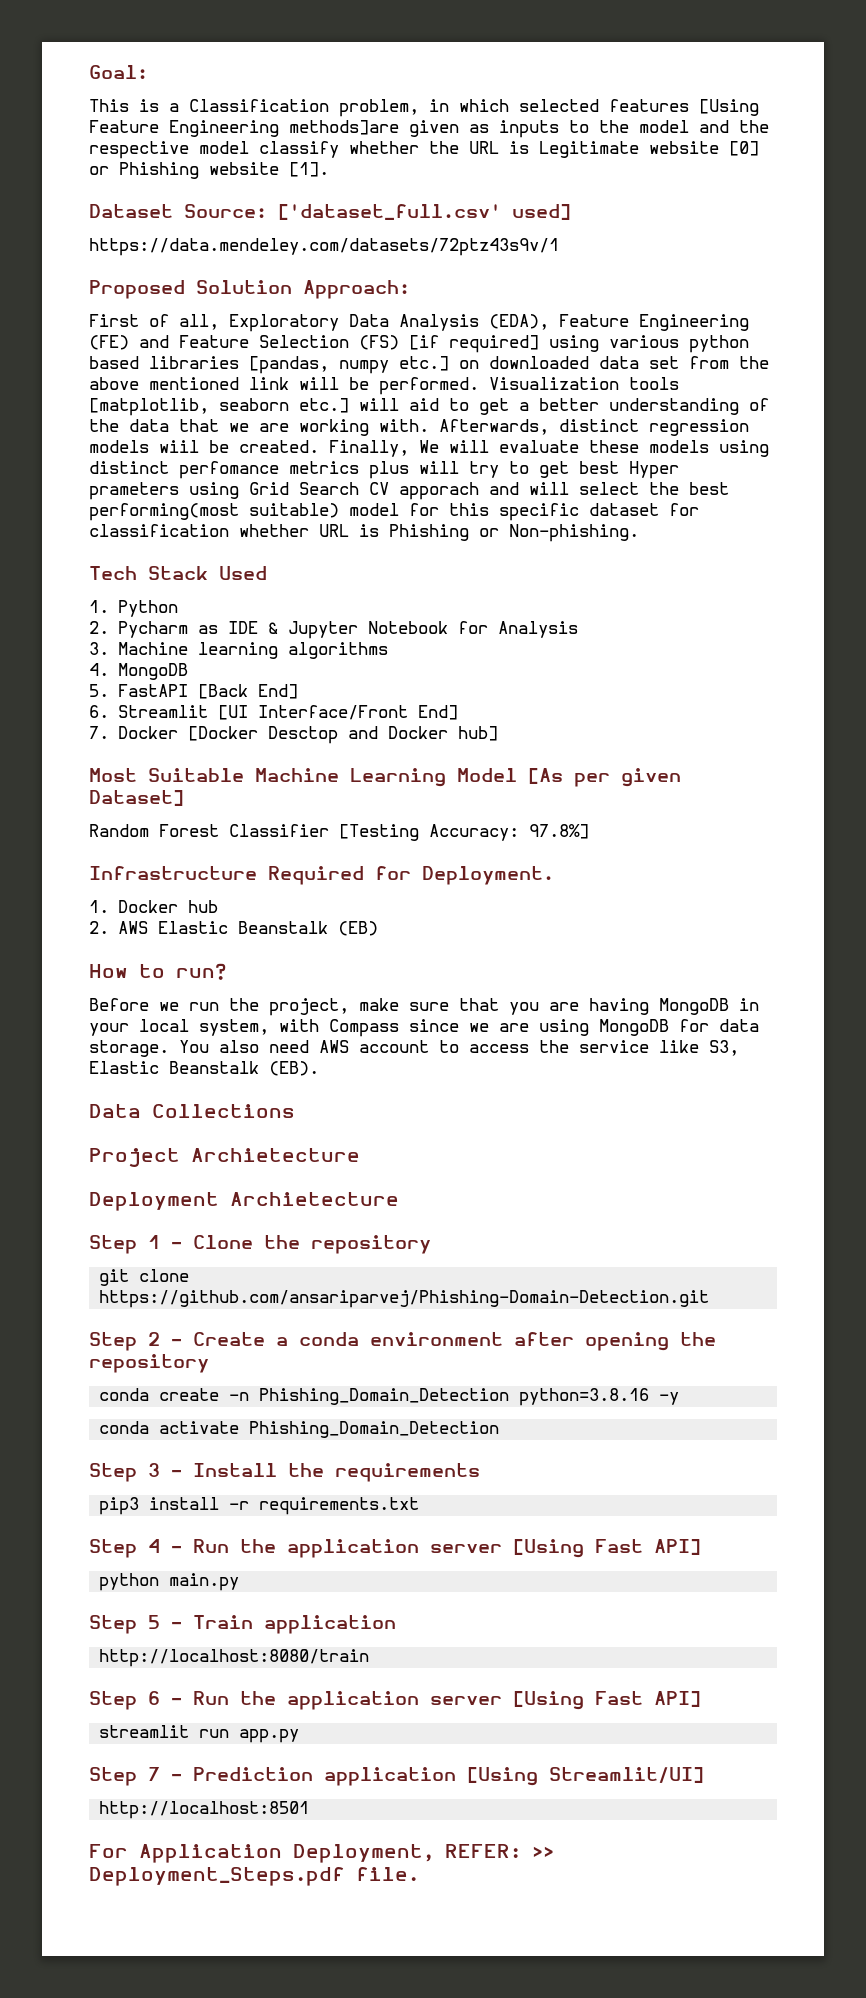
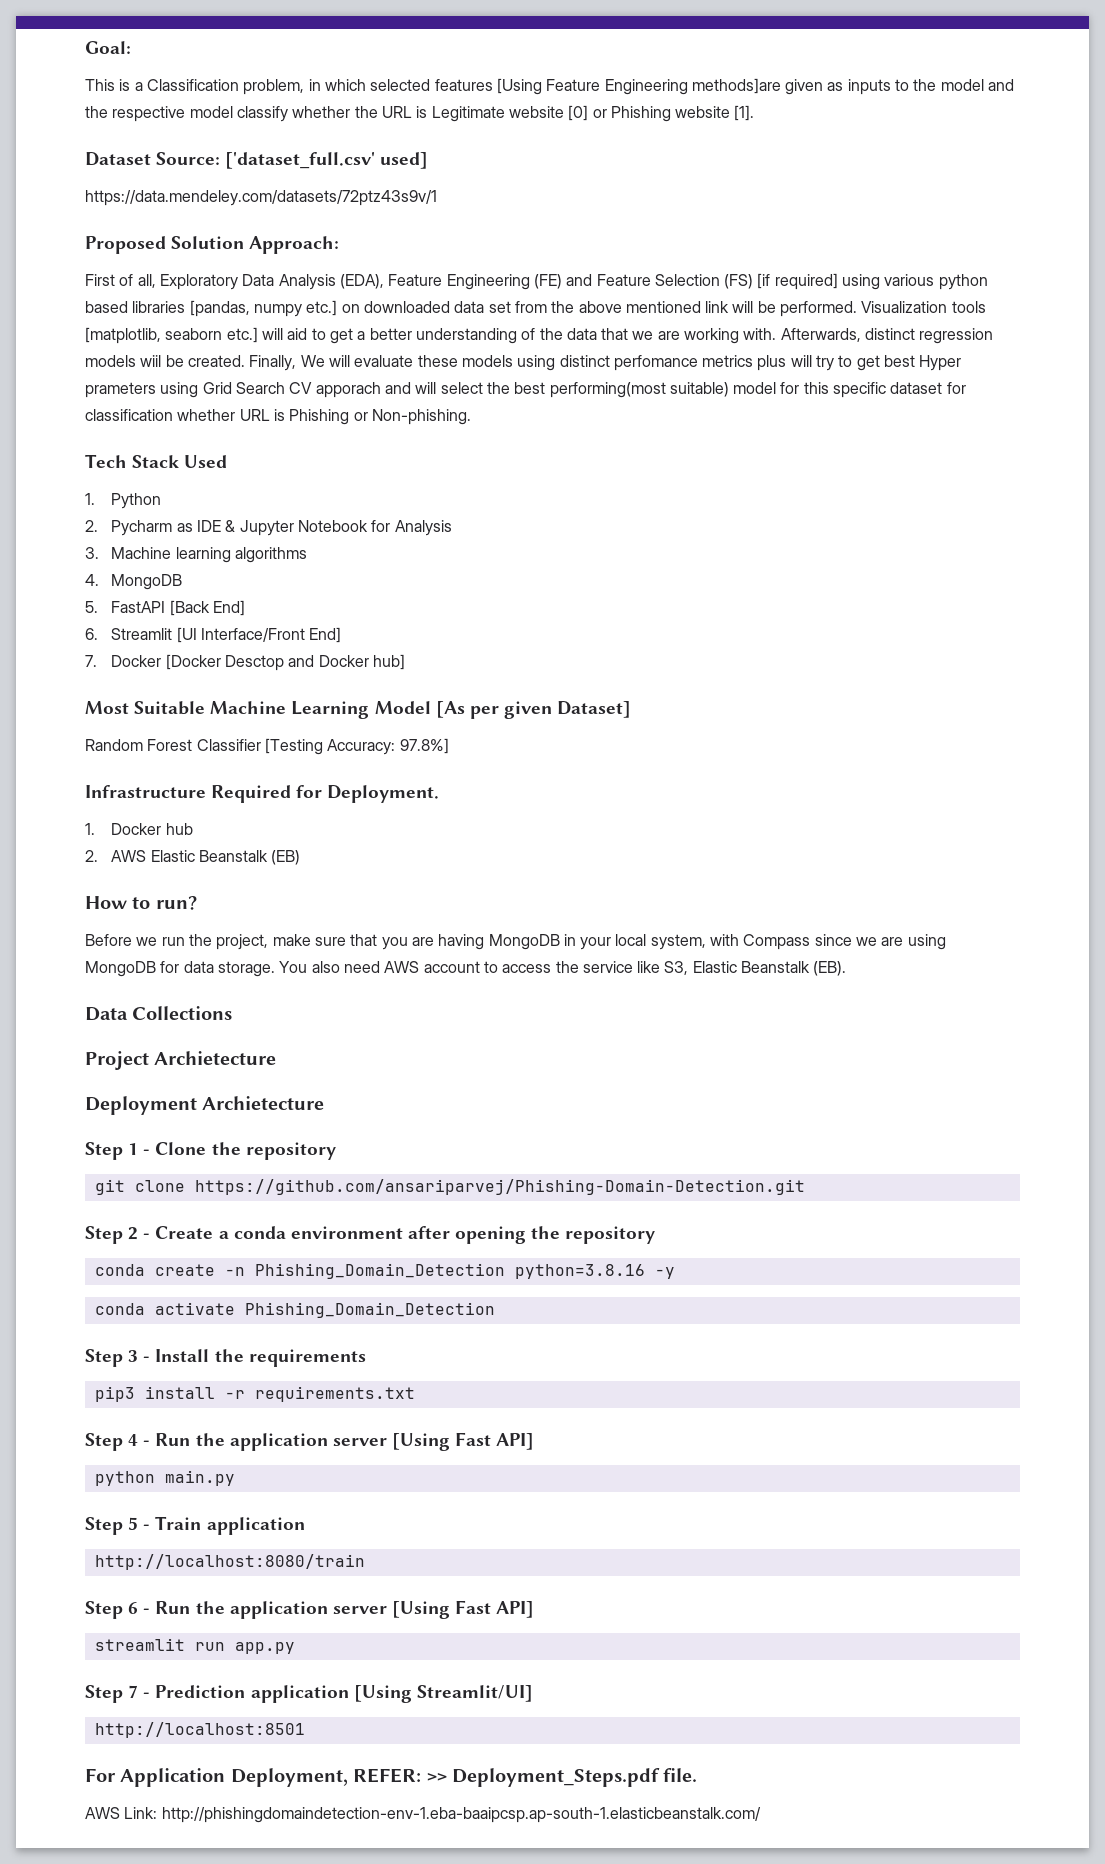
+ AWS Link: http://phishingdomaindetection-env-1.eba-baaipcsp.ap-south-1.elasticbeanstalk.com/

